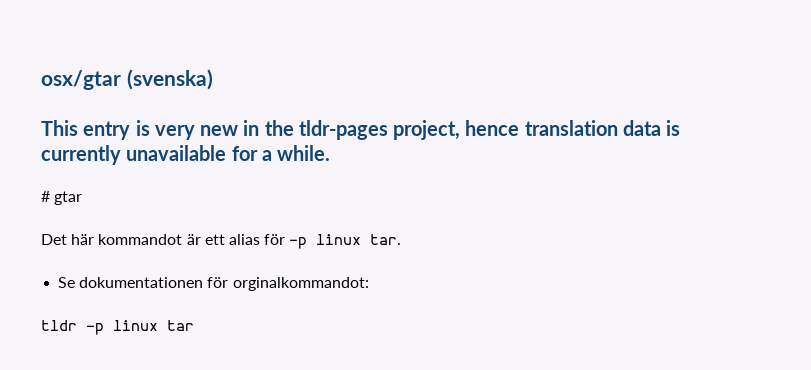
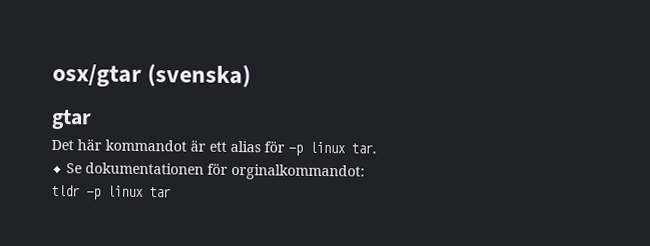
- This entry is very new in the tldr-pages project, hence translation data is currently unavailable for a while.
- # gtar
+ gtar

